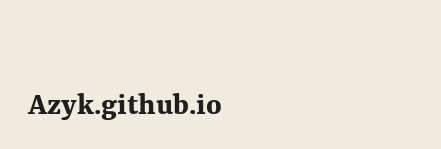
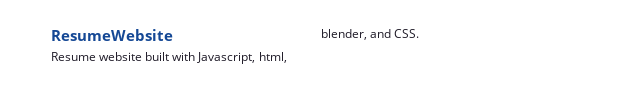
- Azyk.github.io
+ ResumeWebsite
+ Resume website built with Javascript, html, blender, and CSS.

